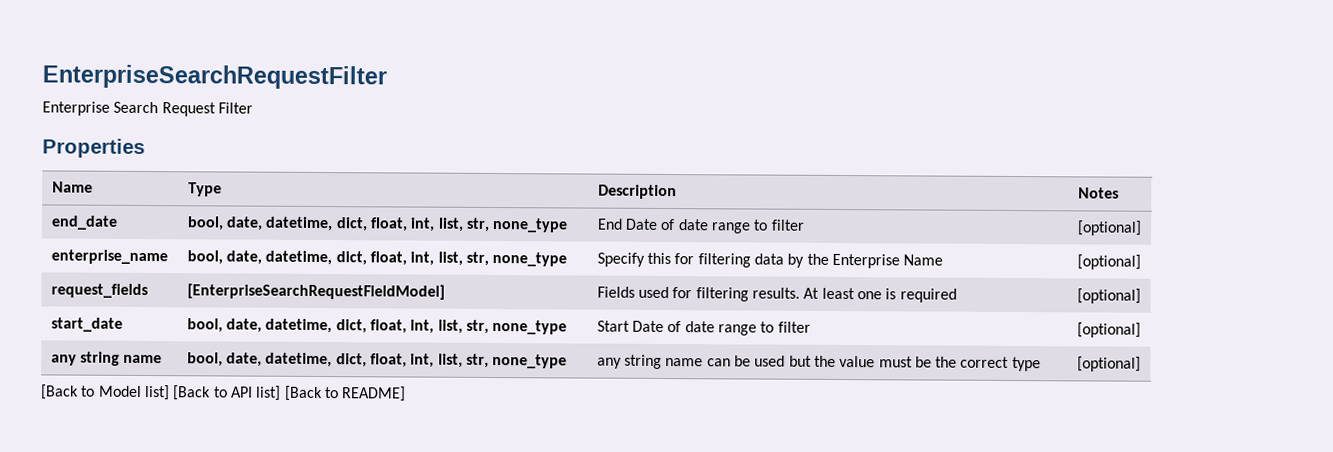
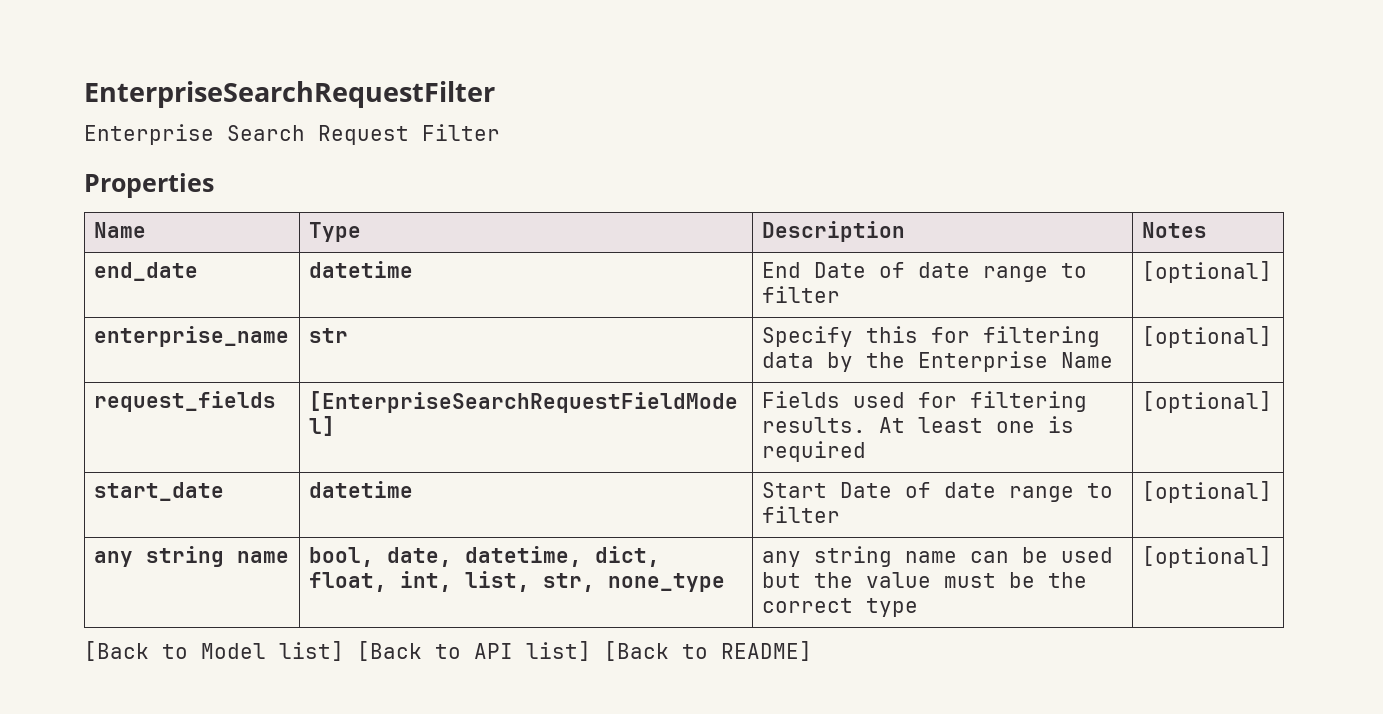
- end_date | bool, date, datetime, dict, float, int, list, str, none_type | End Date of date range to filter | [optional]
+ end_date | datetime | End Date of date range to filter | [optional]
- enterprise_name | bool, date, datetime, dict, float, int, list, str, none_type | Specify this for filtering data by the Enterprise Name | [optional]
+ enterprise_name | str | Specify this for filtering data by the Enterprise Name | [optional]
- start_date | bool, date, datetime, dict, float, int, list, str, none_type | Start Date of date range to filter | [optional]
+ start_date | datetime | Start Date of date range to filter | [optional]

